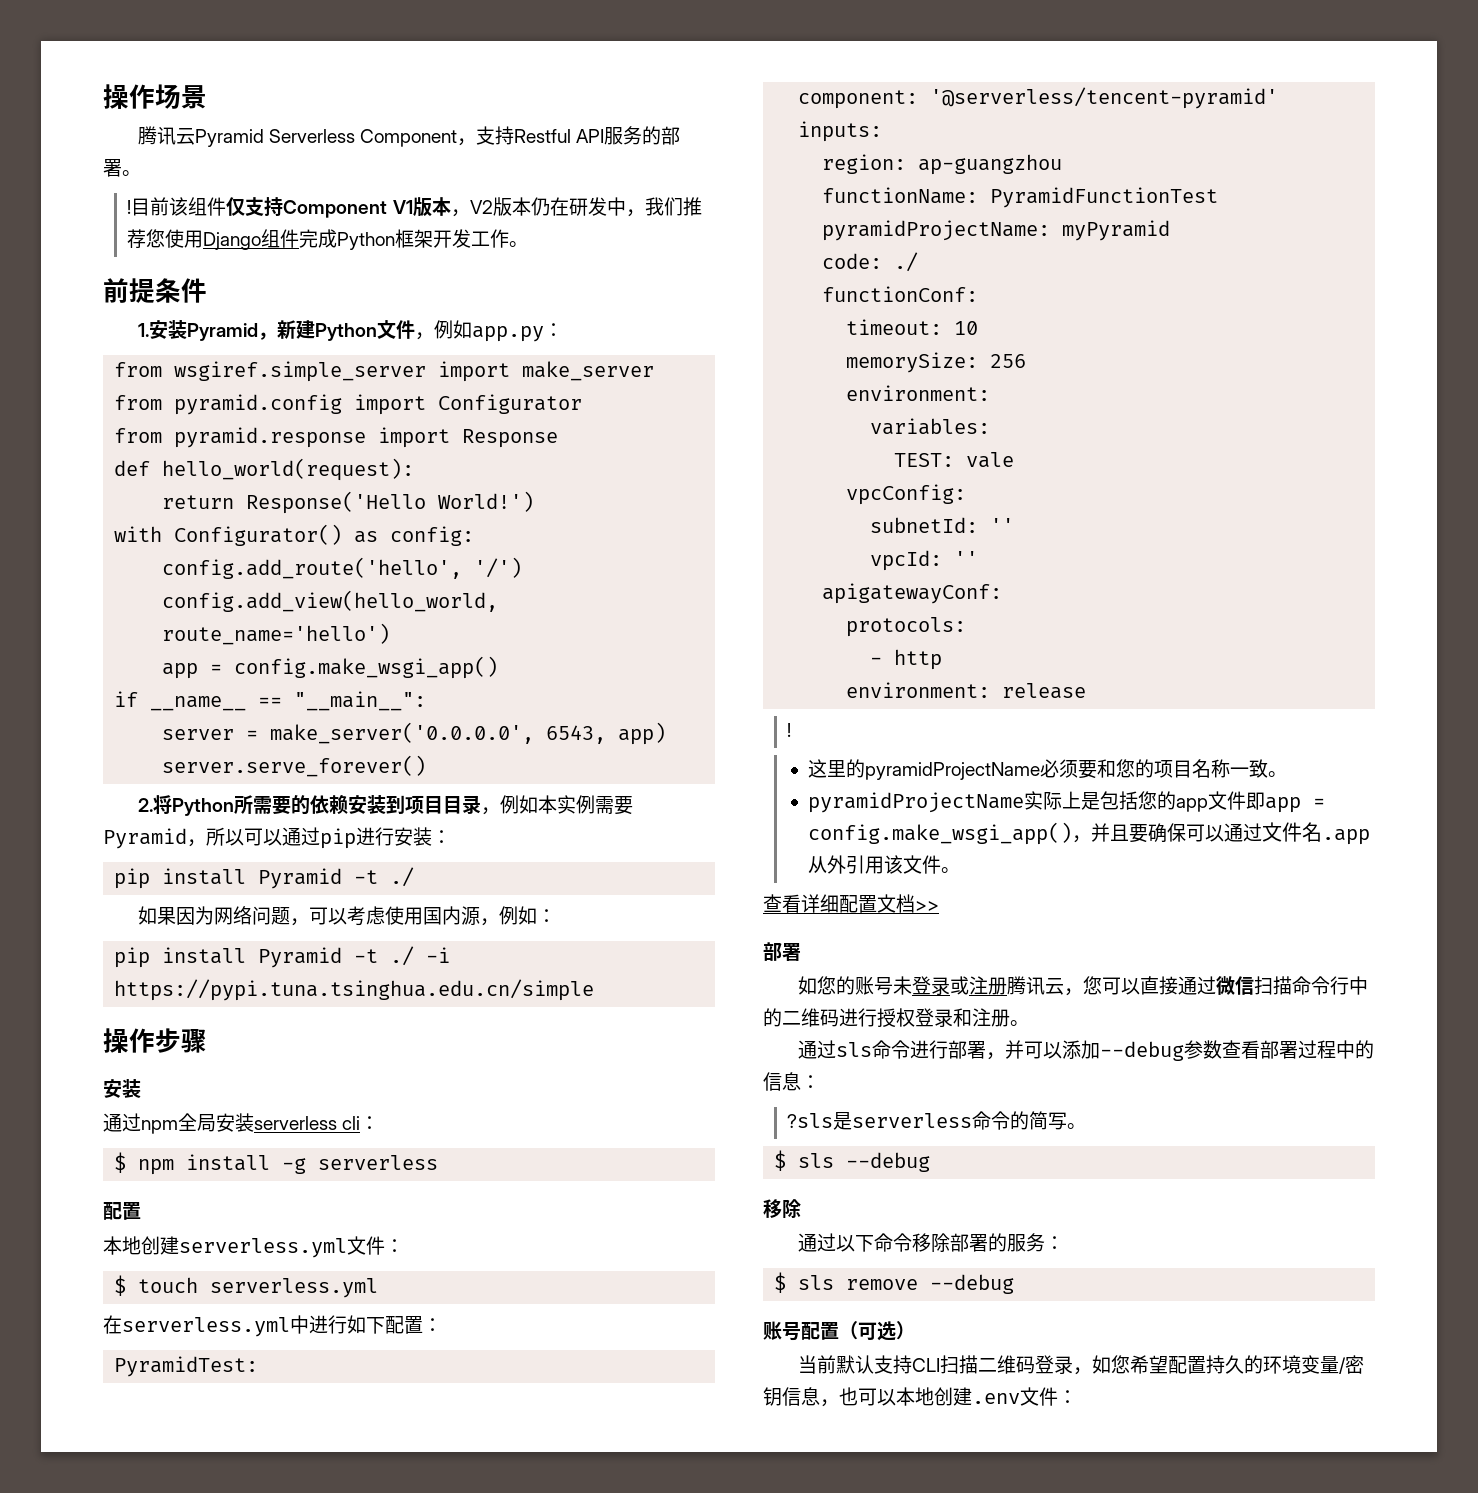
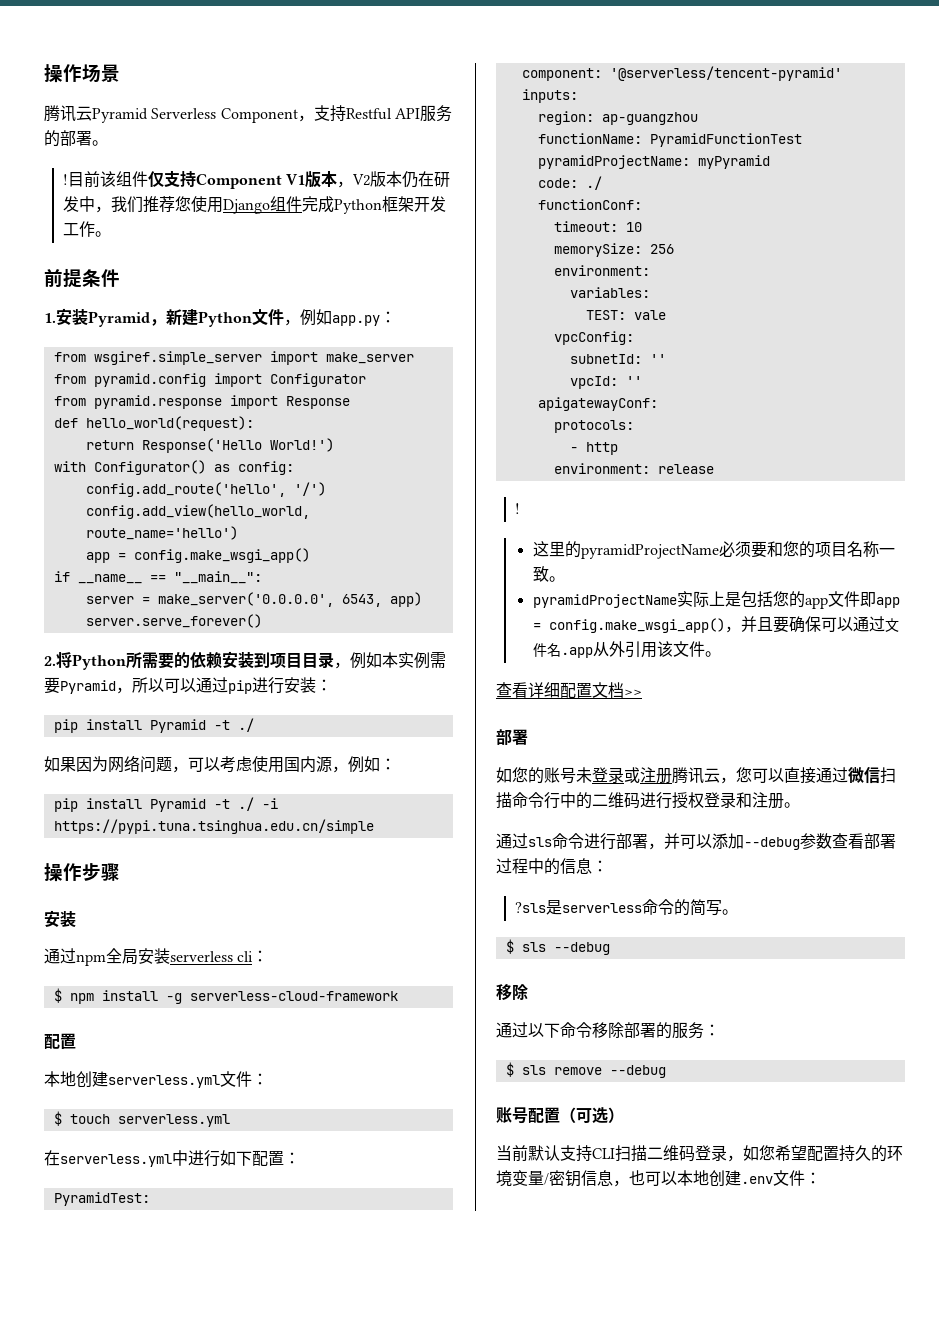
- $ npm install -g serverless
+ $ npm install -g serverless-cloud-framework

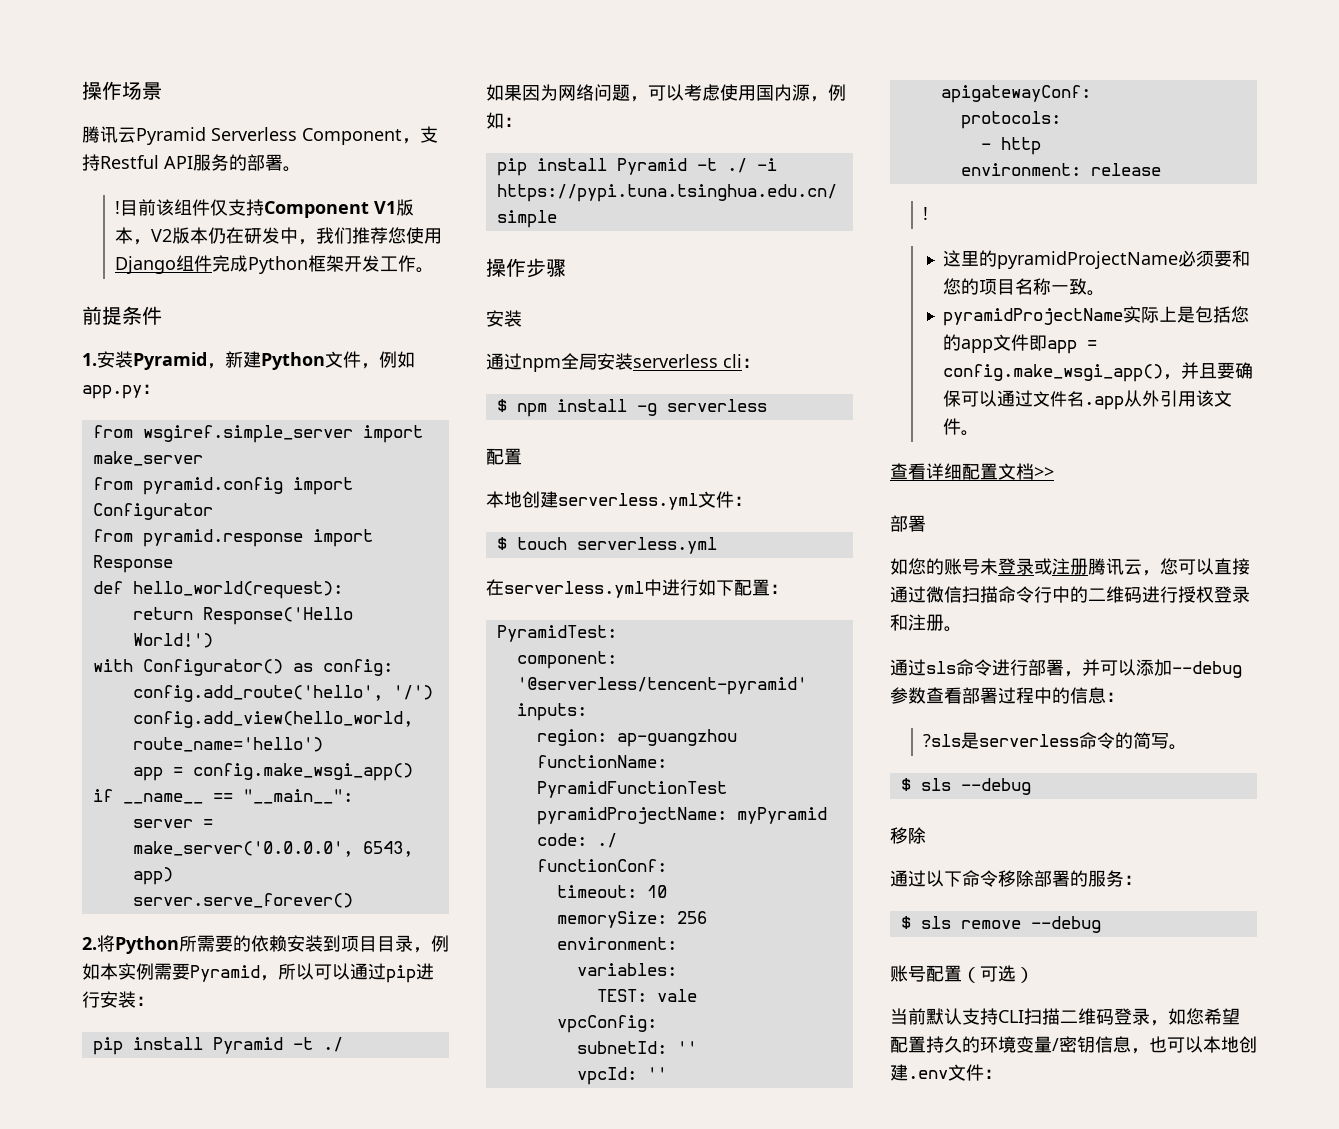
- $ npm install -g serverless-cloud-framework
+ $ npm install -g serverless

